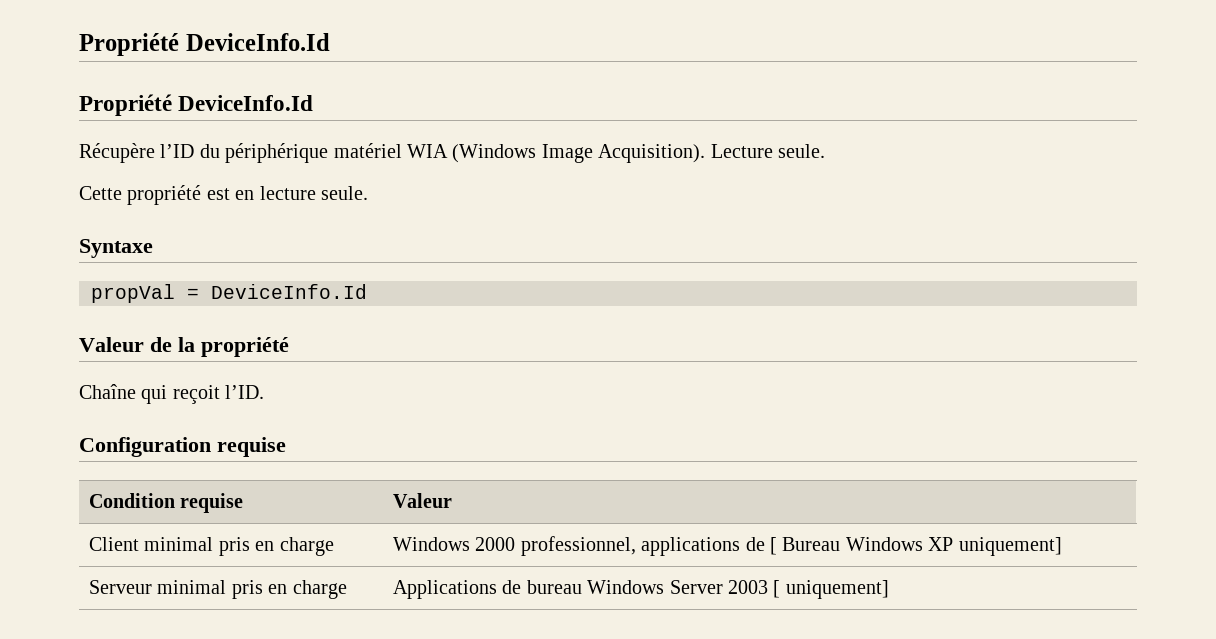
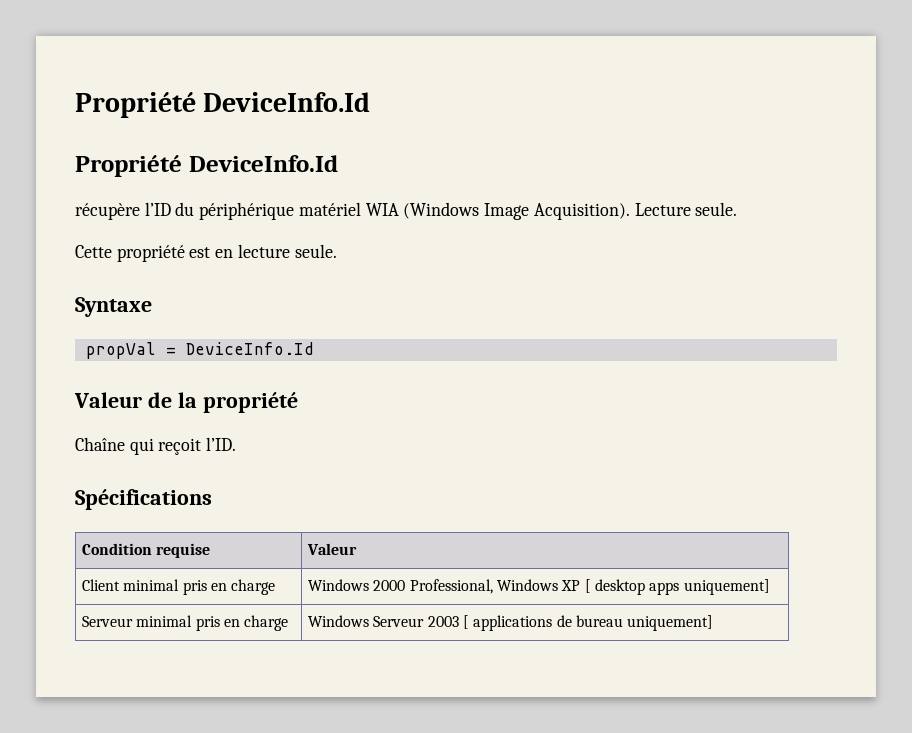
- Récupère l’ID du périphérique matériel WIA (Windows Image Acquisition).
+ récupère l’ID du périphérique matériel WIA (Windows Image Acquisition).
- Configuration requise
+ Spécifications
- Client minimal pris en charge | Windows 2000 professionnel, applications de [ Bureau Windows XP uniquement]
+ Client minimal pris en charge | Windows 2000 Professional, Windows XP [ desktop apps uniquement]
- Serveur minimal pris en charge | Applications de bureau Windows Server 2003 [ uniquement]
+ Serveur minimal pris en charge | Windows Serveur 2003 [ applications de bureau uniquement]

